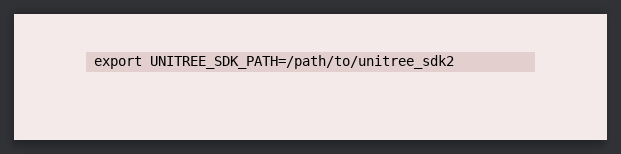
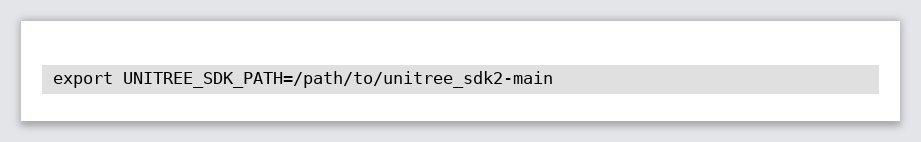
- export UNITREE_SDK_PATH=/path/to/unitree_sdk2
+ export UNITREE_SDK_PATH=/path/to/unitree_sdk2-main

